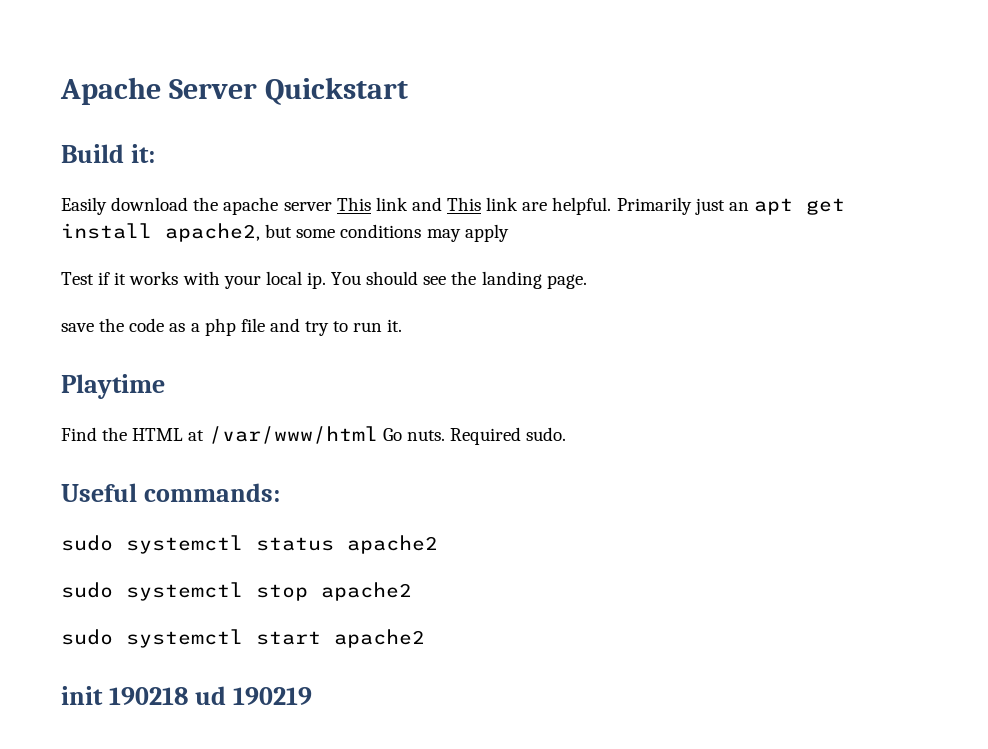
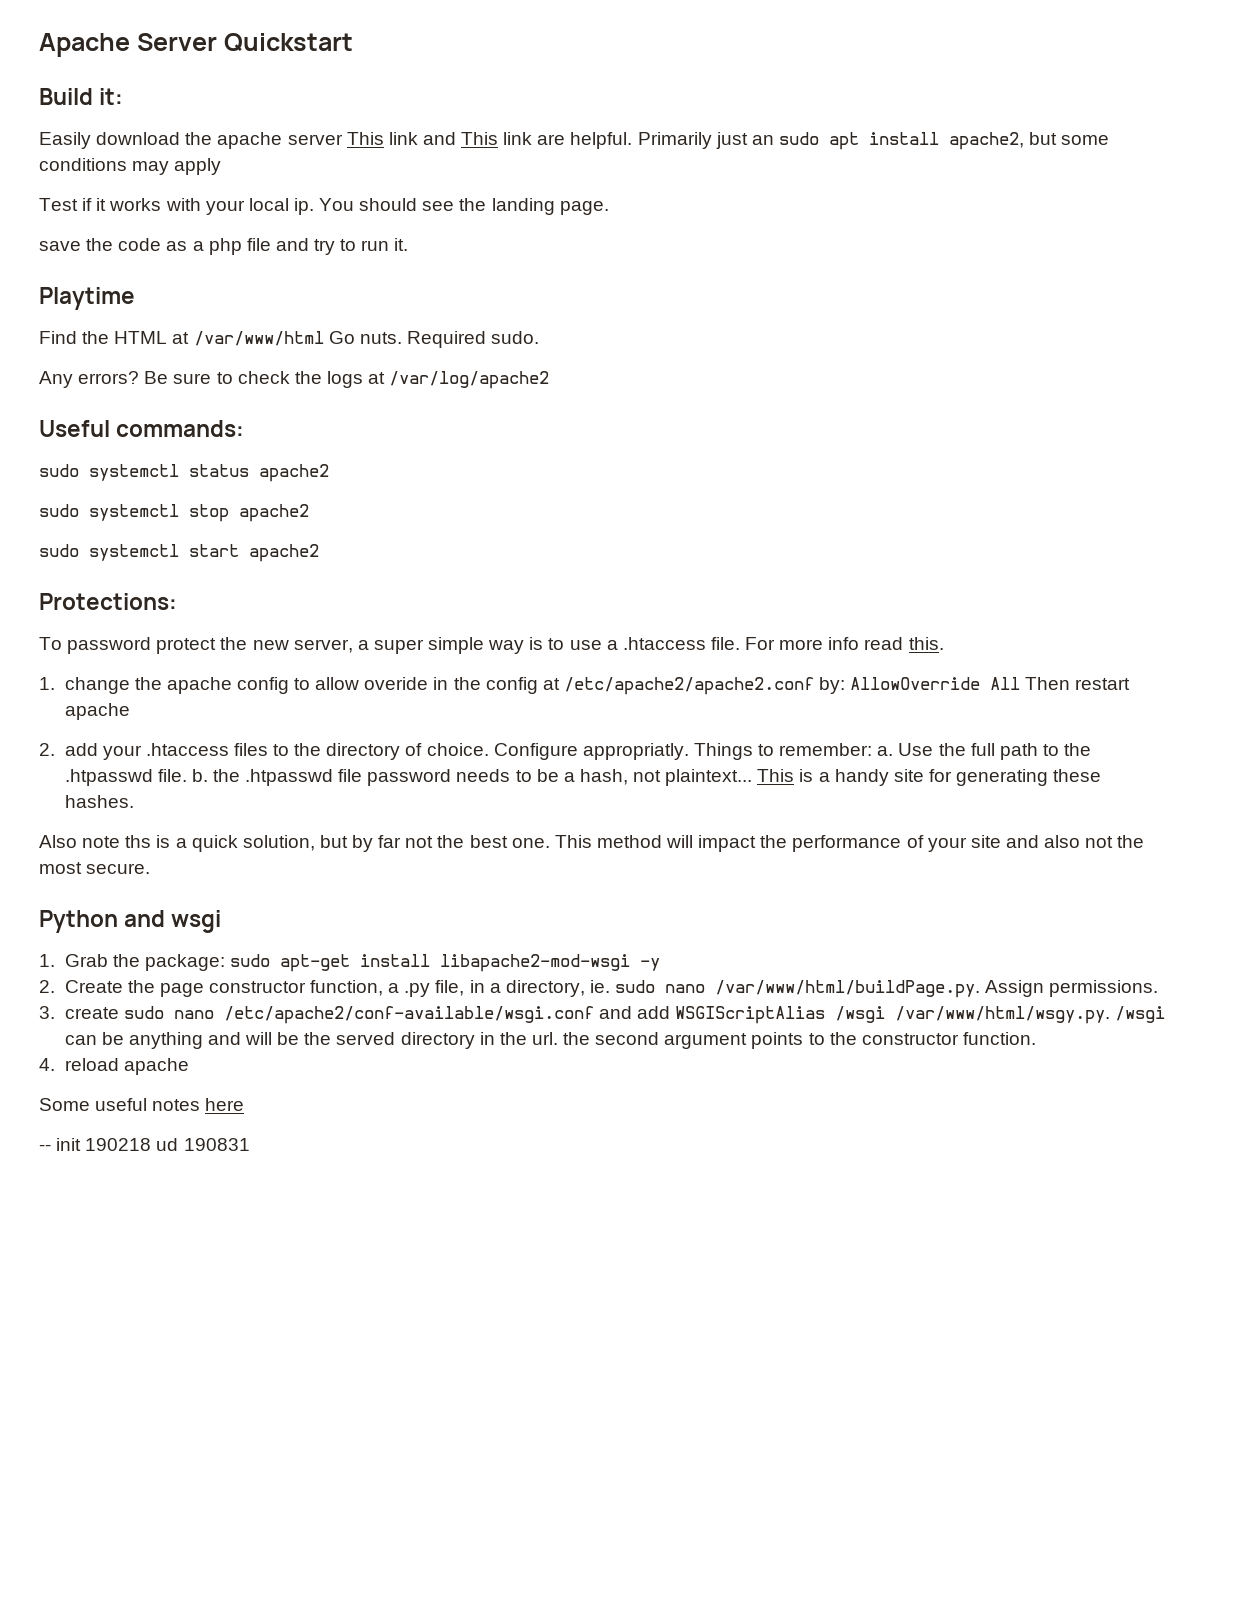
- Primarily just an apt get install apache2, but some conditions may apply
+ Primarily just an sudo apt install apache2, but some conditions may apply
+ Any errors? Be sure to check the logs at /var/log/apache2
- init 190218 ud 190219
+ Protections:
+ To password protect the new server, a super simple way is to use a .htaccess file. For more info read this.
+ 1. change the apache config to allow overide in the config at /etc/apache2/apache2.conf by: AllowOverride All Then restart apache
+ 2. add your .htaccess files to the directory of choice. Configure appropriatly. Things to remember: a. Use the full path to the .htpasswd file. b. the .htpasswd file password needs to be a hash, not plaintext... This is a handy site for generating these hashes.
+ Also note ths is a quick solution, but by far not the best one. This method will impact the performance of your site and also not the most secure.
+ Python and wsgi
+ 1. Grab the package: sudo apt-get install libapache2-mod-wsgi -y
+ 2. Create the page constructor function, a .py file, in a directory, ie. sudo nano /var/www/html/buildPage.py. Assign permissions.
+ 3. create sudo nano /etc/apache2/conf-available/wsgi.conf and add WSGIScriptAlias /wsgi /var/www/html/wsgy.py. /wsgi can be anything and will be the served directory in the url. the second argument points to the constructor function.
+ 4. reload apache
+ Some useful notes here
+ -- init 190218 ud 190831

